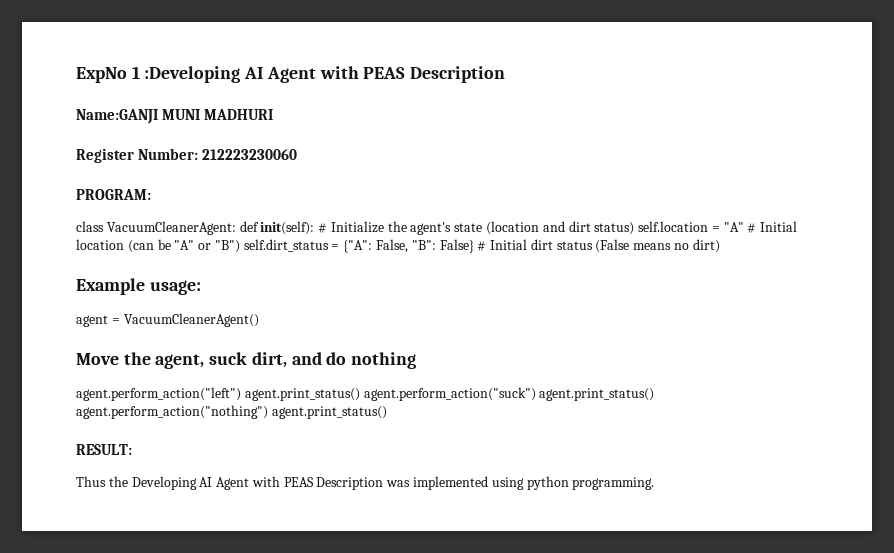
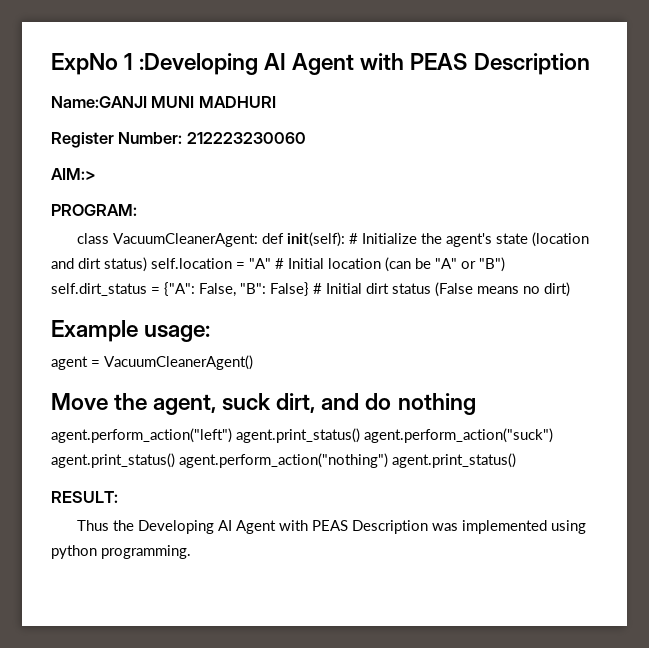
+ AIM:>

